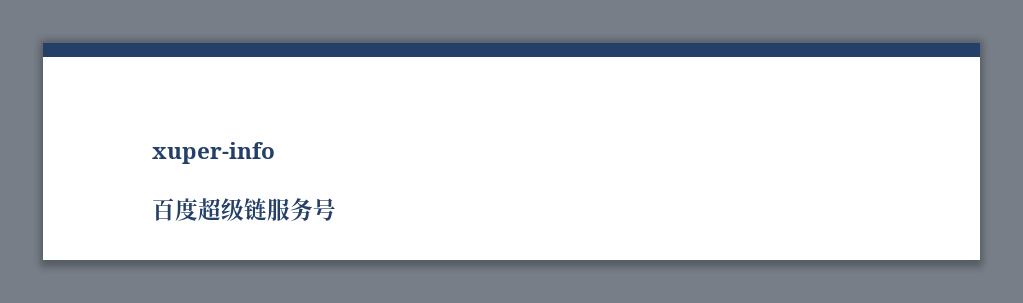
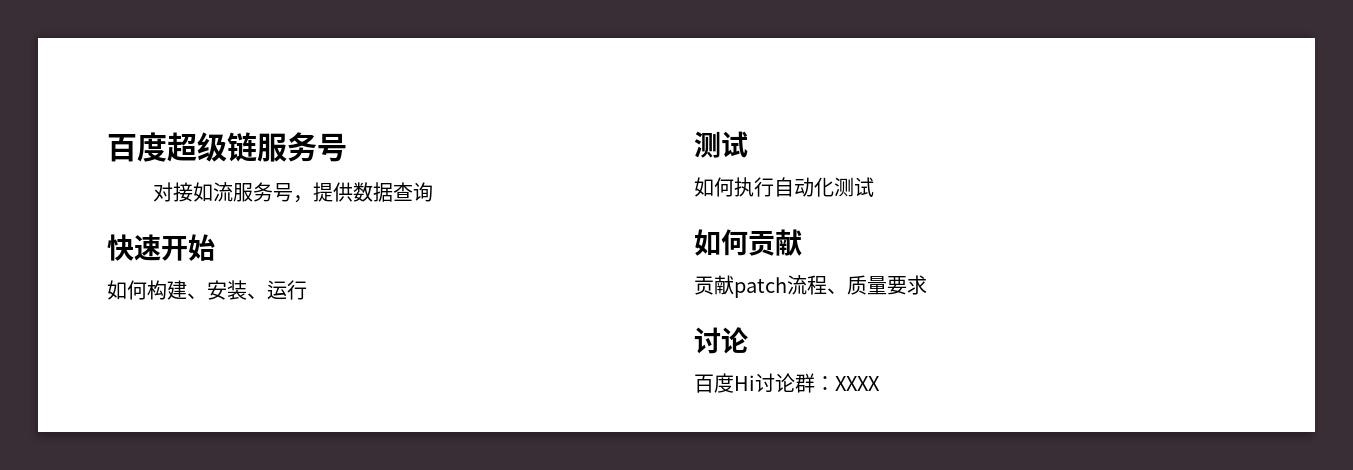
- xuper-info
+ 对接如流服务号，提供数据查询
+ 快速开始
+ 如何构建、安装、运行
+ 测试
+ 如何执行自动化测试
+ 如何贡献
+ 贡献patch流程、质量要求
+ 讨论
+ 百度Hi讨论群：XXXX

